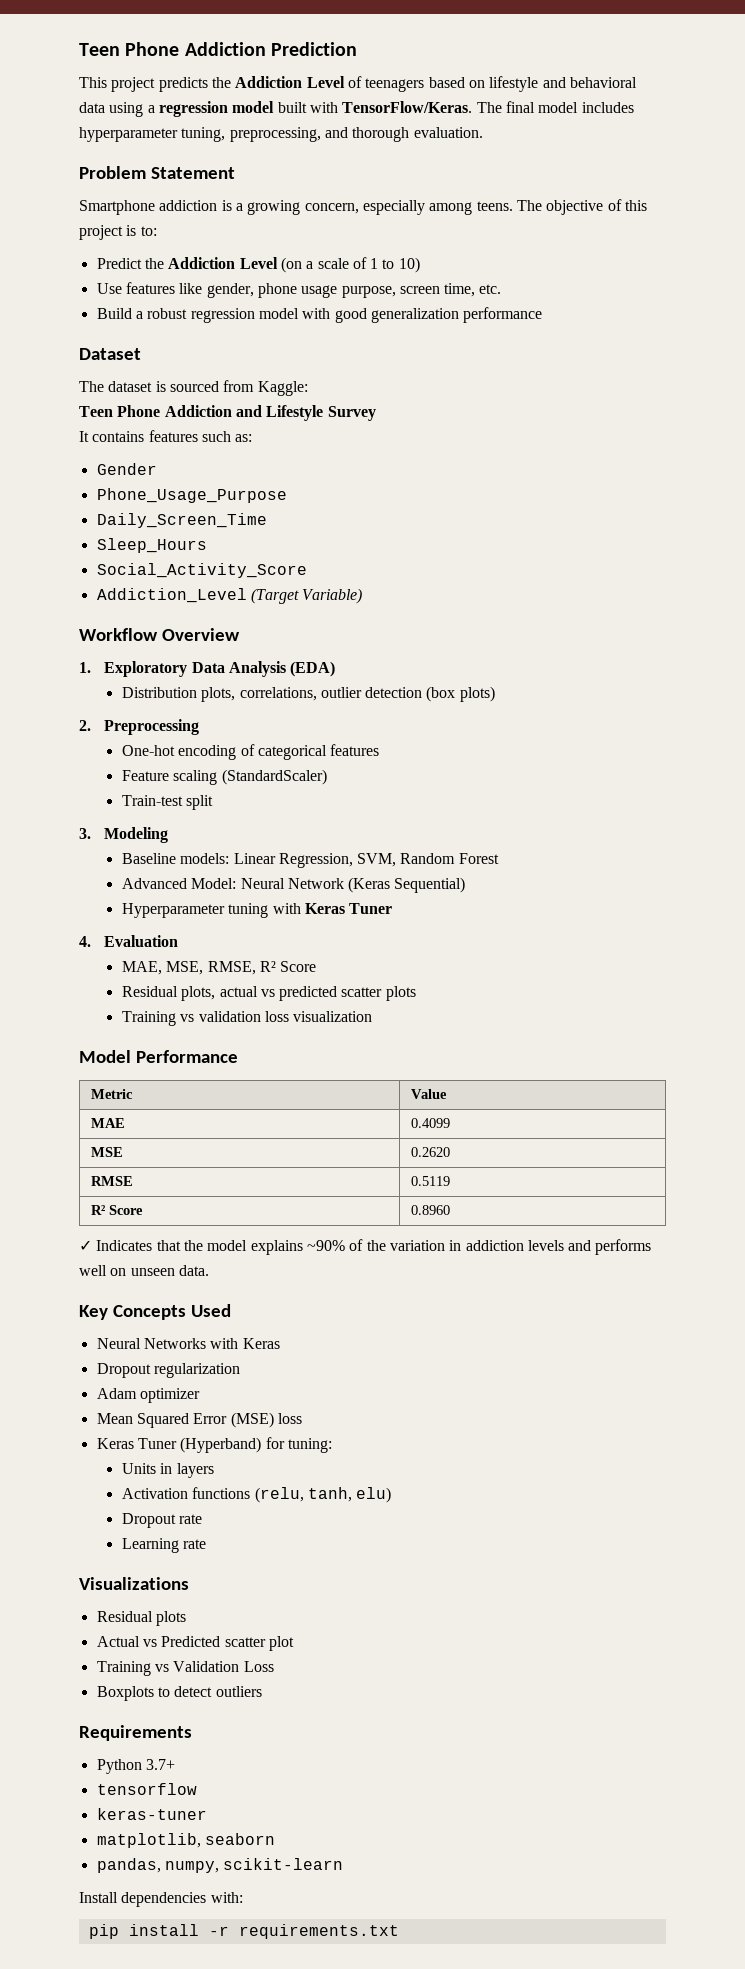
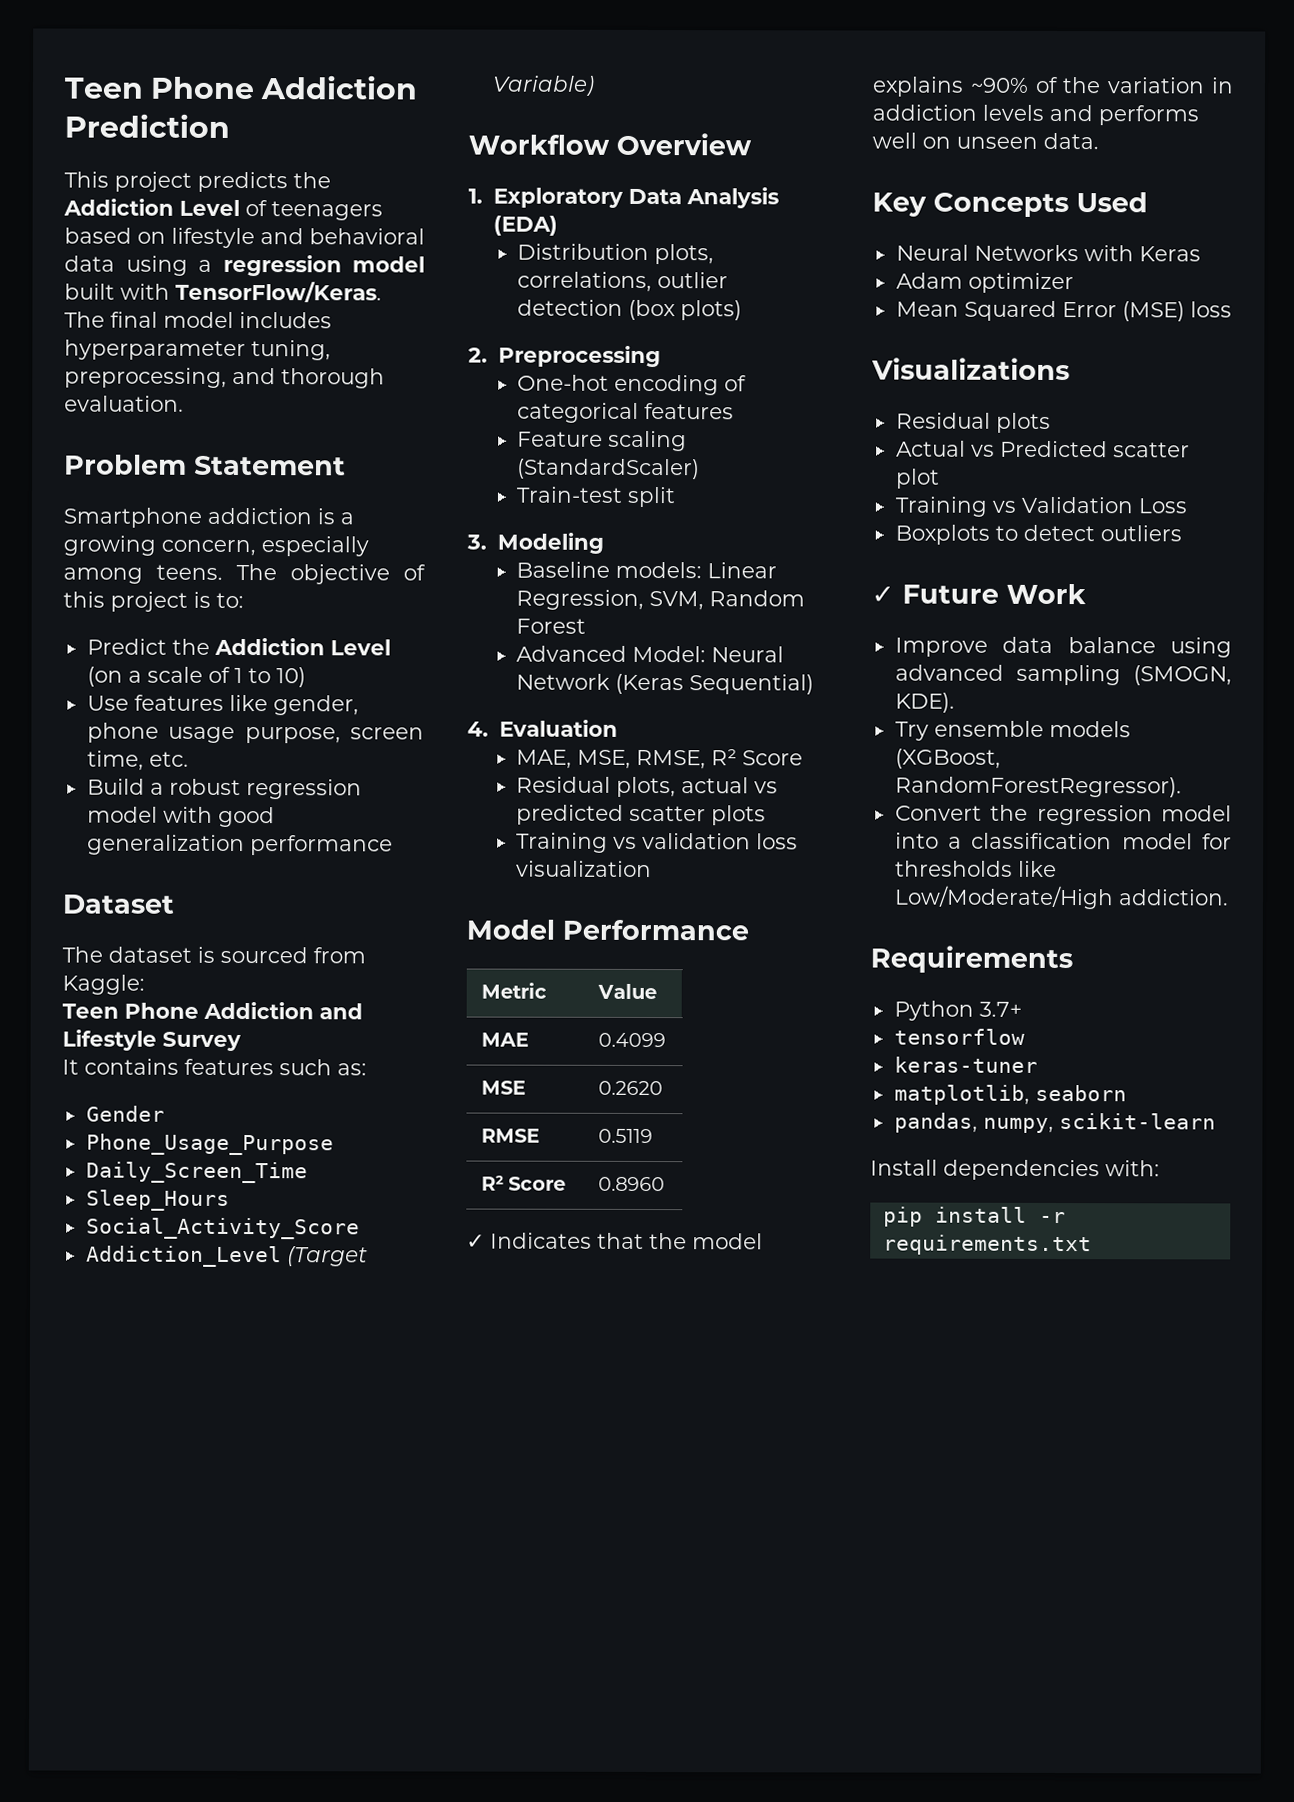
- Hyperparameter tuning with Keras Tuner
- Dropout regularization
- Keras Tuner (Hyperband) for tuning:
- Units in layers
- Activation functions (relu, tanh, elu)
- Dropout rate
- Learning rate
+ ✓ Future Work
+ Improve data balance using advanced sampling (SMOGN, KDE).
+ Try ensemble models (XGBoost, RandomForestRegressor).
+ Convert the regression model into a classification model for thresholds like Low/Moderate/High addiction.

